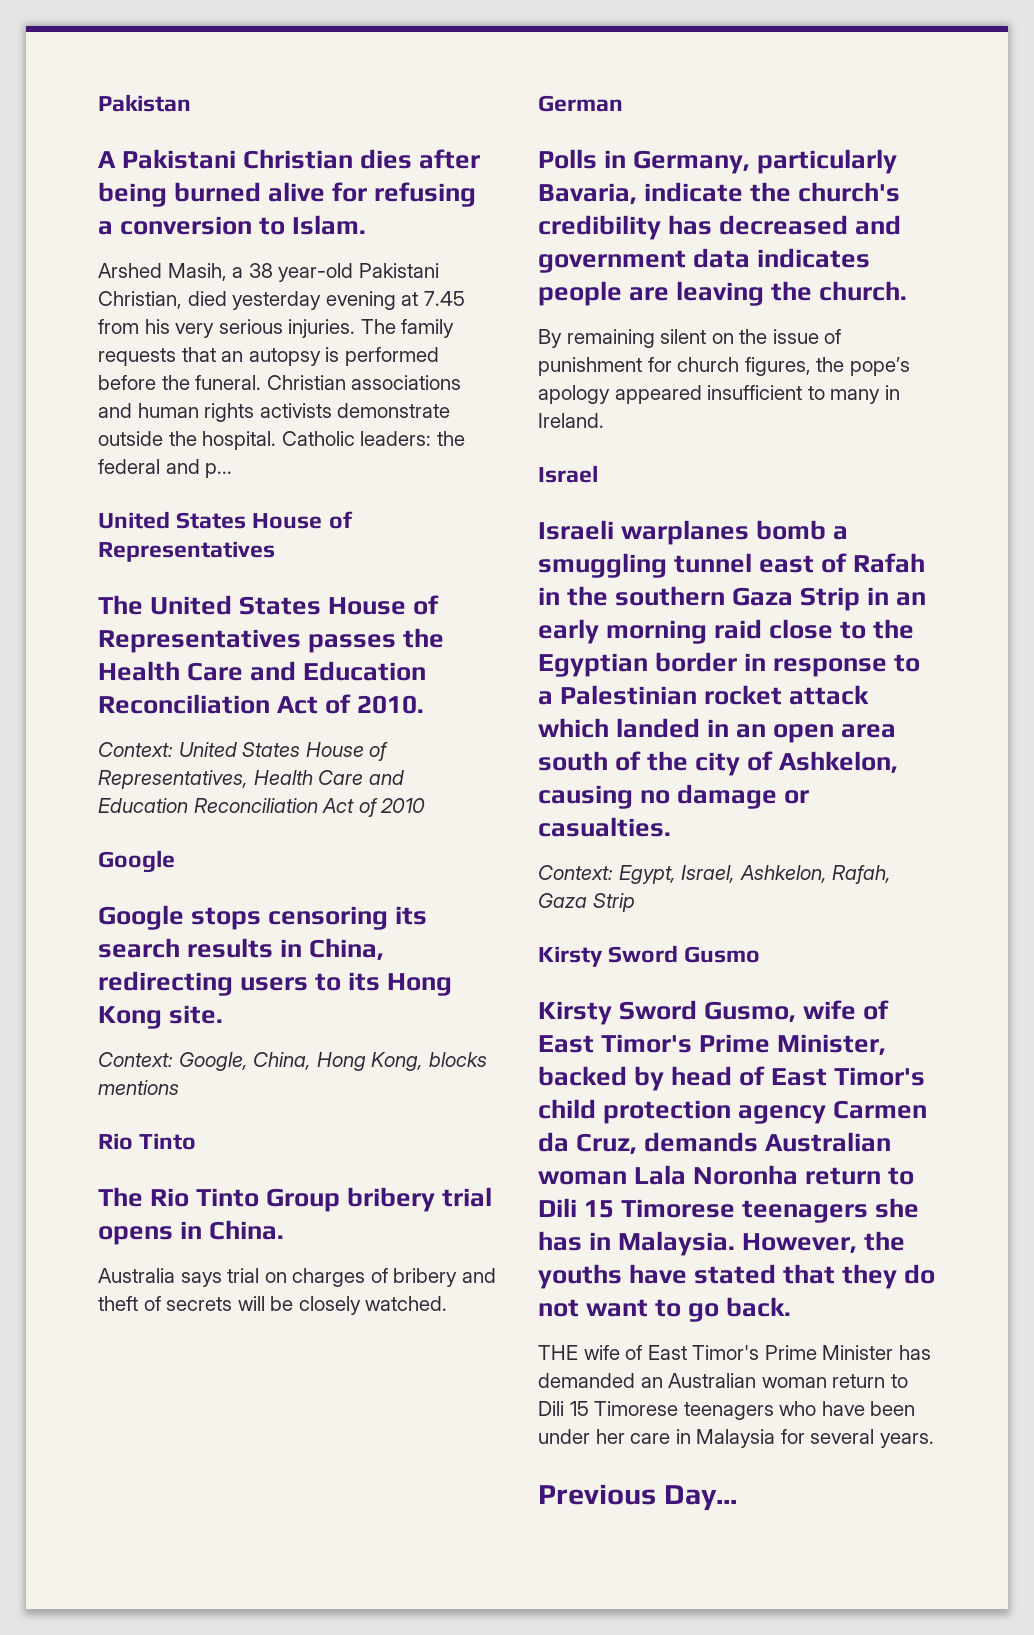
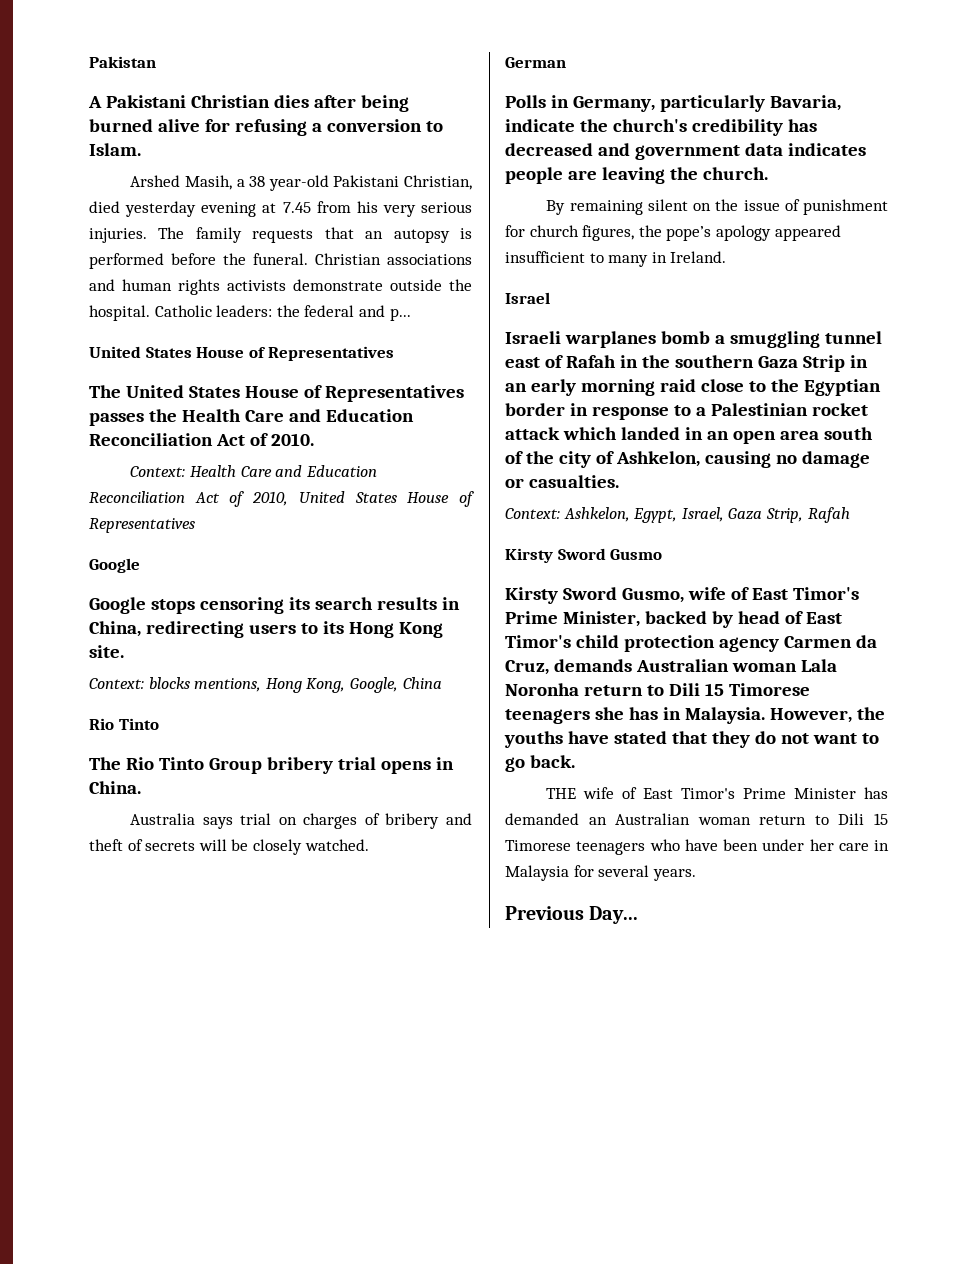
- Context: United States House of Representatives, Health Care and Education Reconciliation Act of 2010
+ Context: Health Care and Education Reconciliation Act of 2010, United States House of Representatives
- Context: Google, China, Hong Kong, blocks mentions
+ Context: blocks mentions, Hong Kong, Google, China
- Context: Egypt, Israel, Ashkelon, Rafah, Gaza Strip
+ Context: Ashkelon, Egypt, Israel, Gaza Strip, Rafah

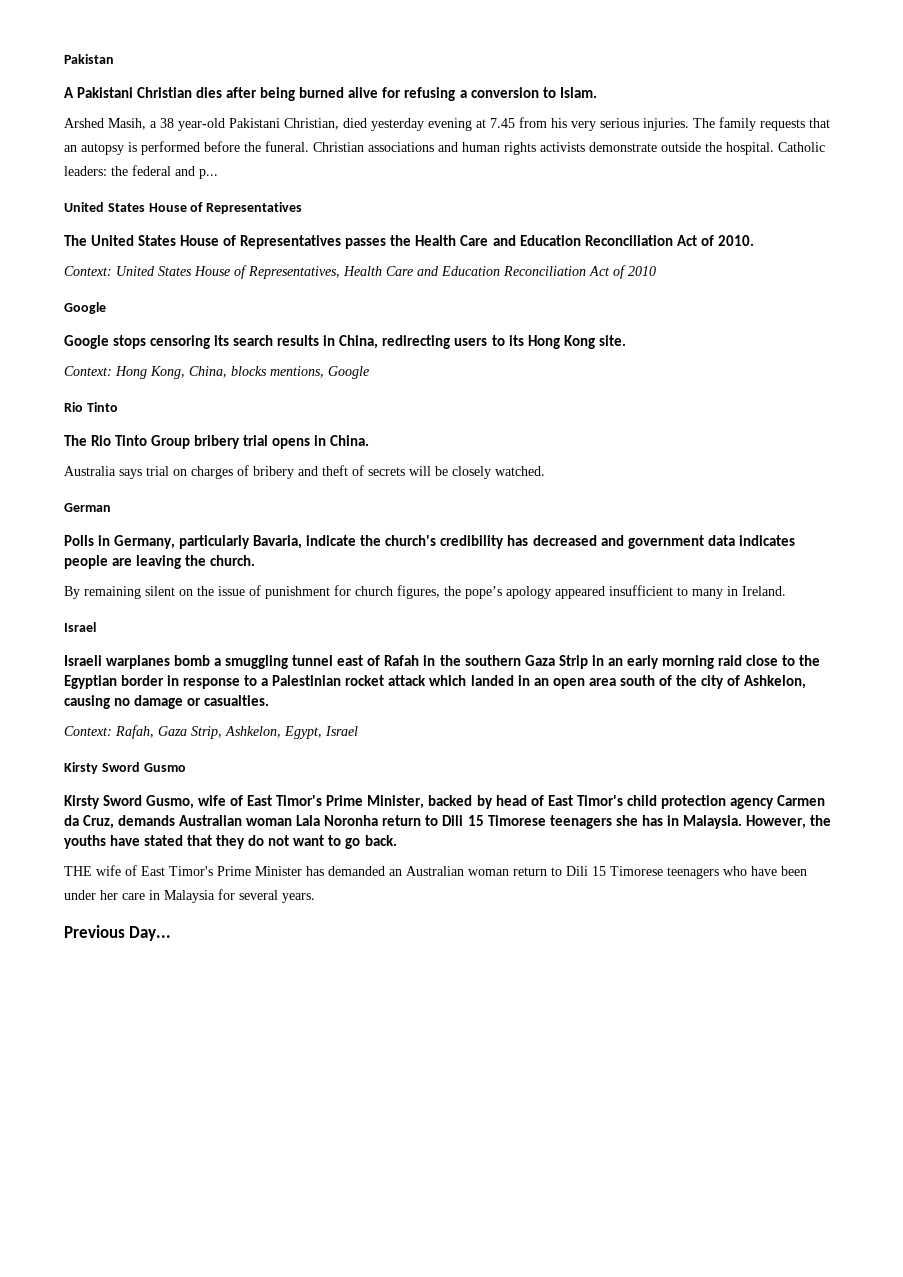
- Context: Health Care and Education Reconciliation Act of 2010, United States House of Representatives
+ Context: United States House of Representatives, Health Care and Education Reconciliation Act of 2010
- Context: blocks mentions, Hong Kong, Google, China
+ Context: Hong Kong, China, blocks mentions, Google
- Context: Ashkelon, Egypt, Israel, Gaza Strip, Rafah
+ Context: Rafah, Gaza Strip, Ashkelon, Egypt, Israel

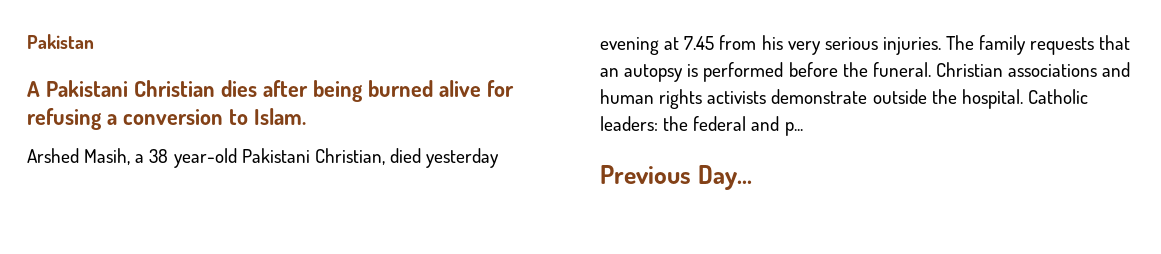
  Catholic leaders: the federal and p...
- United States House of Representatives
- The United States House of Representatives passes the Health Care and Education Reconciliation Act of 2010.
- Context: United States House of Representatives, Health Care and Education Reconciliation Act of 2010
- Google
- Google stops censoring its search results in China, redirecting users to its Hong Kong site.
- Context: Hong Kong, China, blocks mentions, Google
- Rio Tinto
- The Rio Tinto Group bribery trial opens in China.
- Australia says trial on charges of bribery and theft of secrets will be closely watched.
- German
- Polls in Germany, particularly Bavaria, indicate the church's credibility has decreased and government data indicates people are leaving the church.
- By remaining silent on the issue of punishment for church figures, the pope’s apology appeared insufficient to many in Ireland.
- Israel
- Israeli warplanes bomb a smuggling tunnel east of Rafah in the southern Gaza Strip in an early morning raid close to the Egyptian border in response to a Palestinian rocket attack which landed in an open area south of the city of Ashkelon, causing no damage or casualties.
- Context: Rafah, Gaza Strip, Ashkelon, Egypt, Israel
- Kirsty Sword Gusmo
- Kirsty Sword Gusmo, wife of East Timor's Prime Minister, backed by head of East Timor's child protection agency Carmen da Cruz, demands Australian woman Lala Noronha return to Dili 15 Timorese teenagers she has in Malaysia. However, the youths have stated that they do not want to go back.
- THE wife of East Timor's Prime Minister has demanded an Australian woman return to Dili 15 Timorese teenagers who have been under her care in Malaysia for several years.

